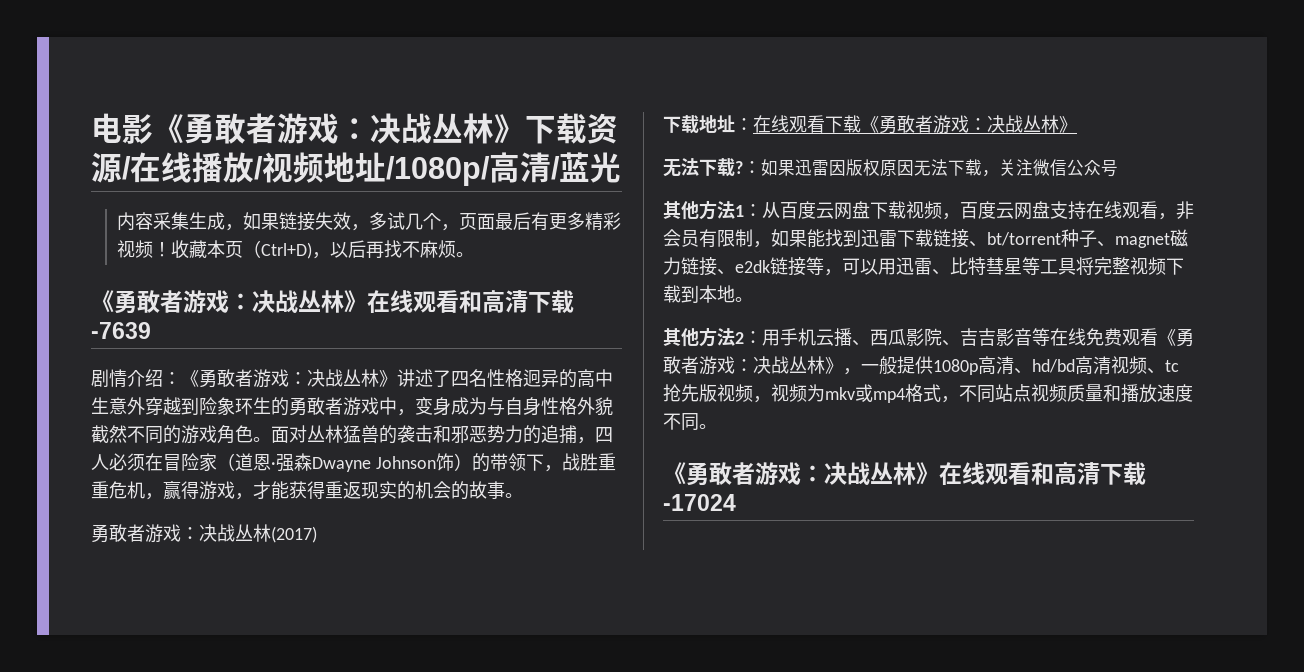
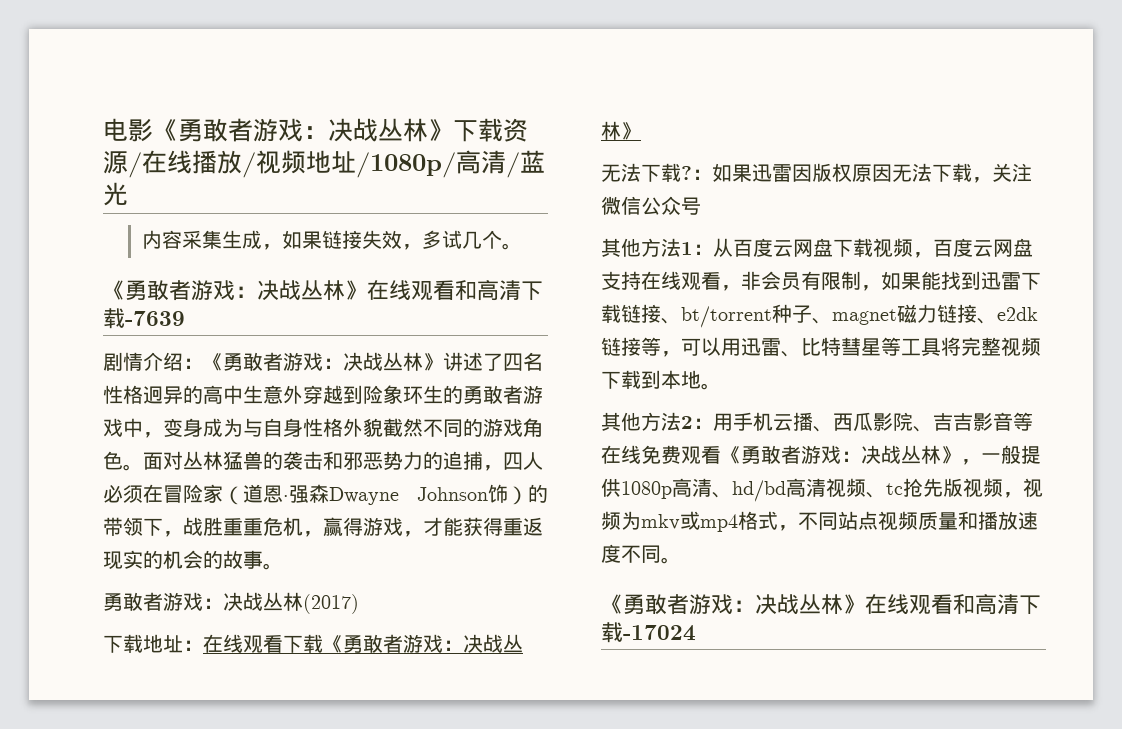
- 内容采集生成，如果链接失效，多试几个，页面最后有更多精彩视频！收藏本页（Ctrl+D)，以后再找不麻烦。
+ 内容采集生成，如果链接失效，多试几个。

